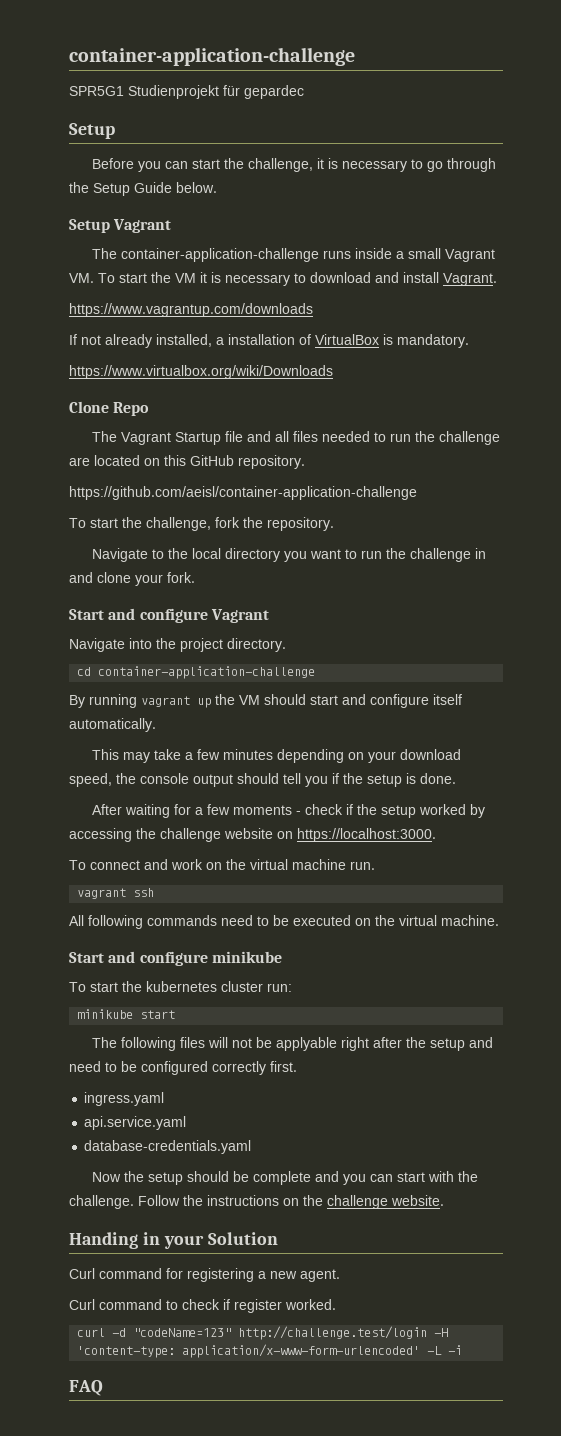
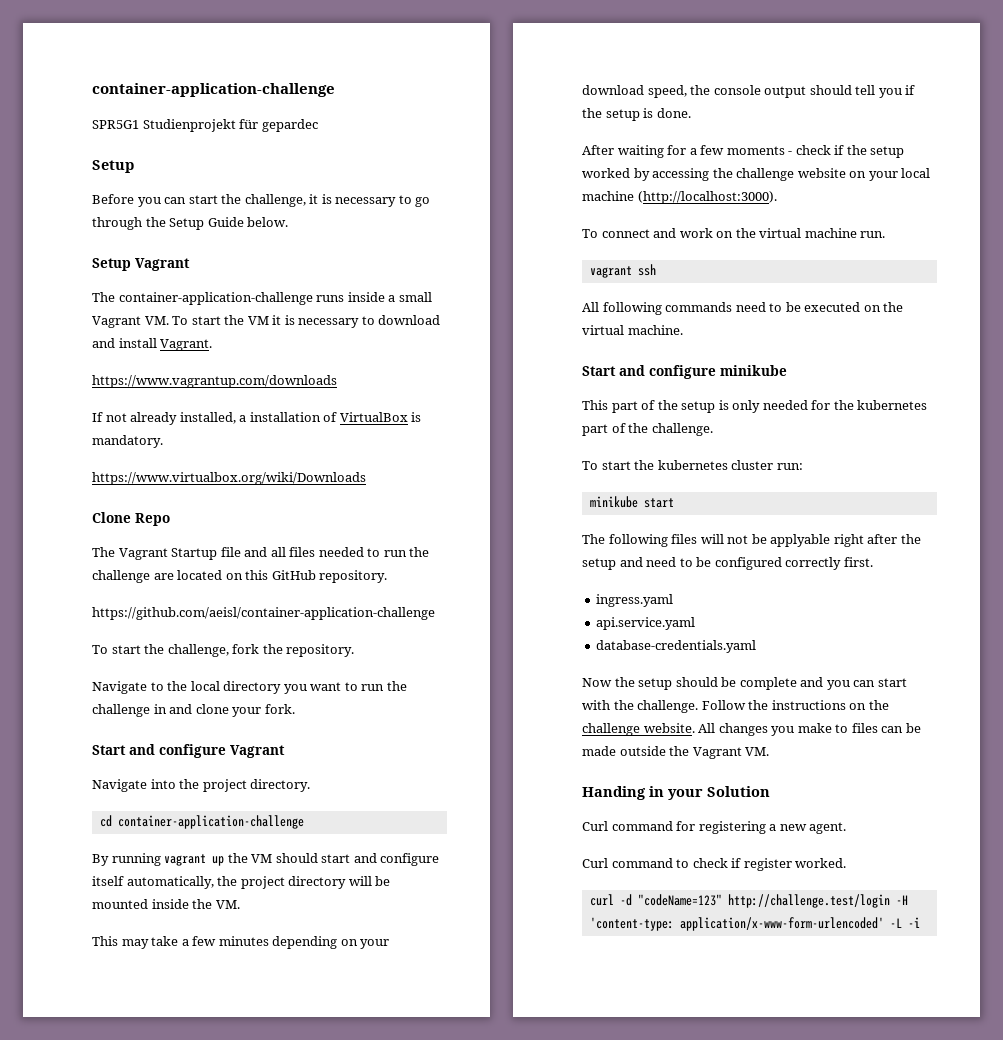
- By running vagrant up the VM should start and configure itself automatically.
+ By running vagrant up the VM should start and configure itself automatically, the project directory will be mounted inside the VM.
- After waiting for a few moments - check if the setup worked by accessing the challenge website on https://localhost:3000.
+ After waiting for a few moments - check if the setup worked by accessing the challenge website on your local machine (http://localhost:3000).
+ This part of the setup is only needed for the kubernetes part of the challenge.
+ All changes you make to files can be made outside the Vagrant VM.
- FAQ

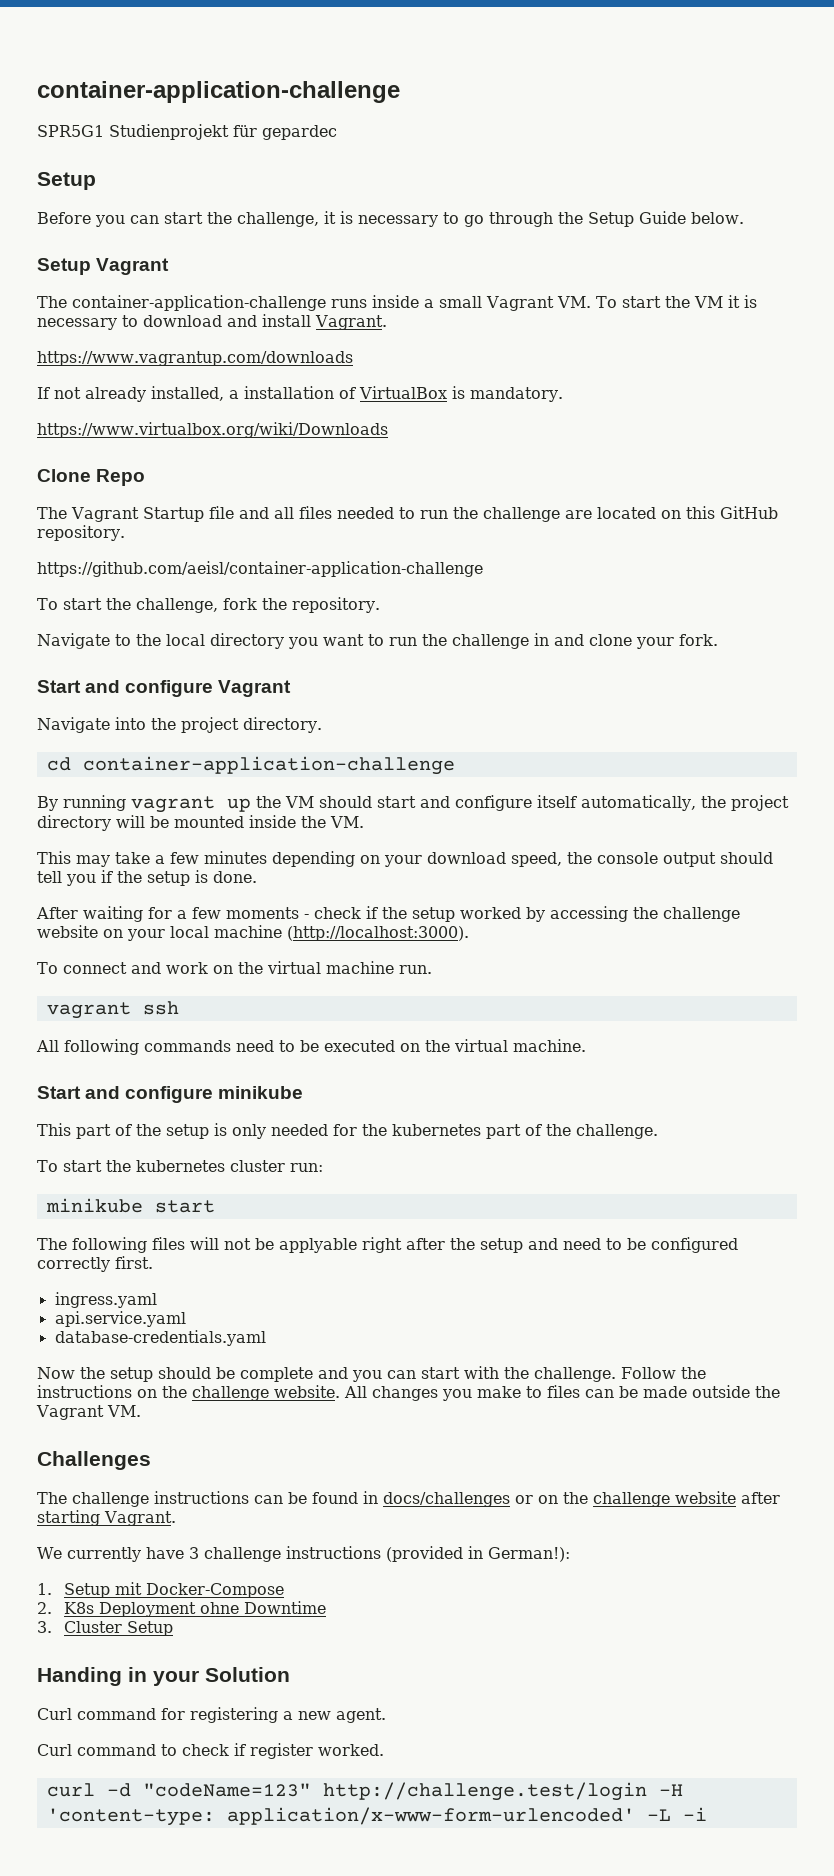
+ Challenges
+ The challenge instructions can be found in docs/challenges or on the challenge website after starting Vagrant.
+ We currently have 3 challenge instructions (provided in German!):
+ 1. Setup mit Docker-Compose
+ 2. K8s Deployment ohne Downtime
+ 3. Cluster Setup

